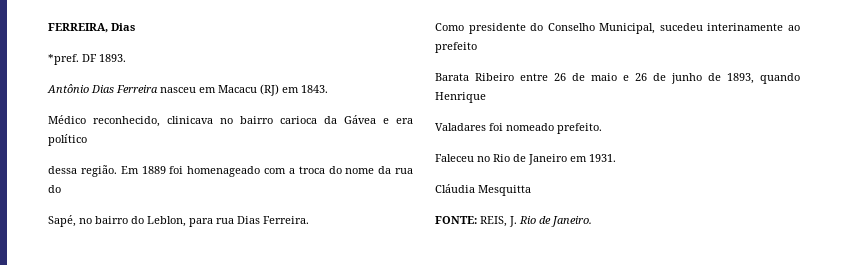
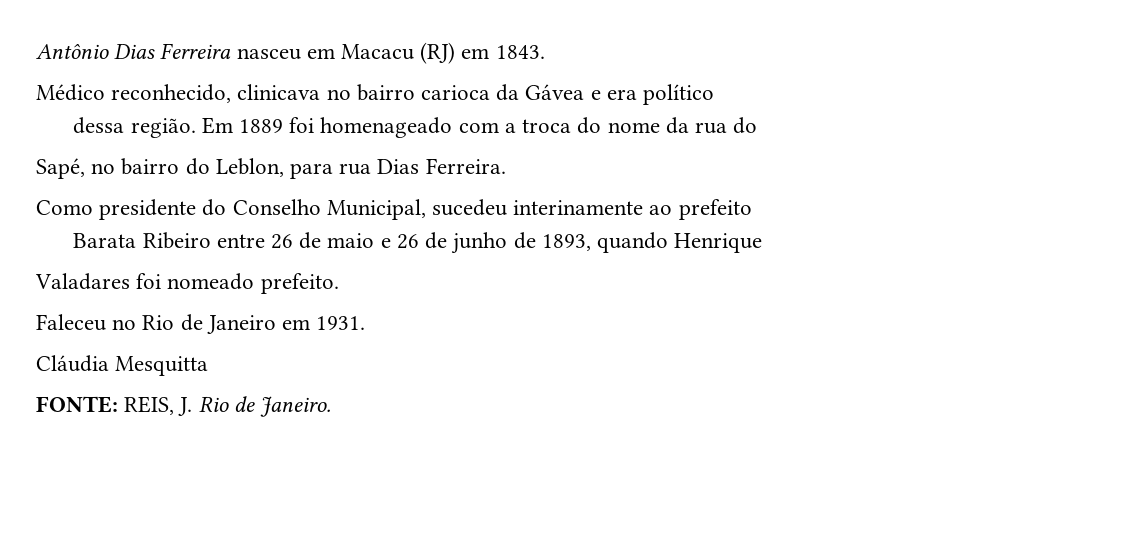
- FERREIRA, Dias
- *pref. DF 1893.

